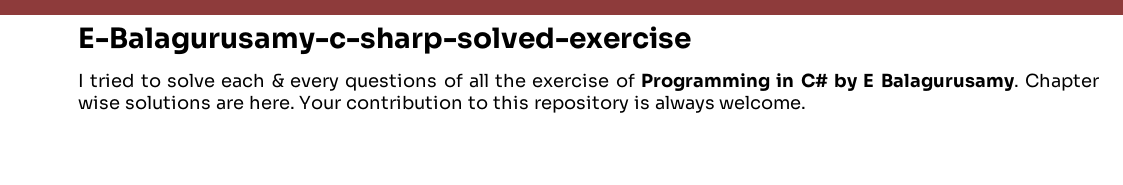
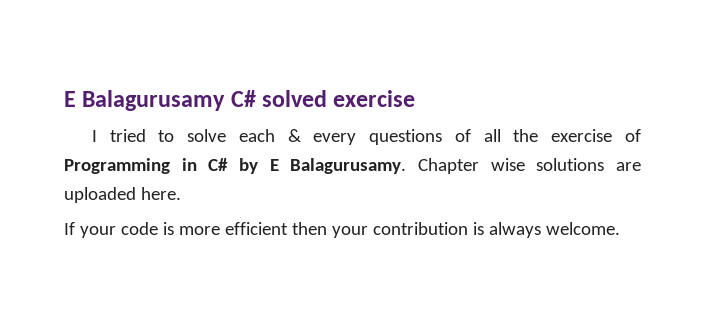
- E-Balagurusamy-c-sharp-solved-exercise
+ E Balagurusamy C# solved exercise
- Chapter wise solutions are here. Your contribution to this repository is always welcome.
+ Chapter wise solutions are uploaded here.
+ If your code is more efficient then your contribution is always welcome.

